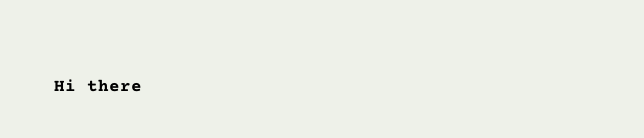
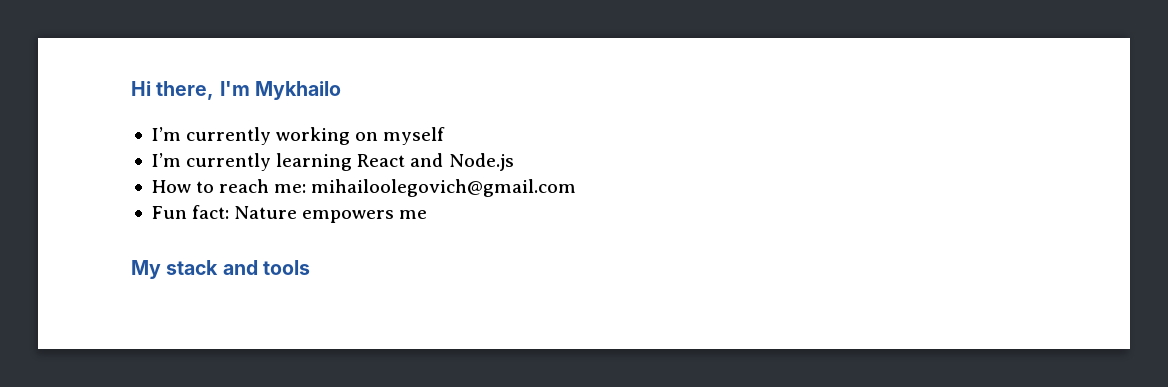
- Hi there
+ Hi there, I'm Mykhailo
+ I’m currently working on myself
+ I’m currently learning React and Node.js
+ How to reach me: mihailoolegovich@gmail.com
+ Fun fact: Nature empowers me
+ My stack and tools

